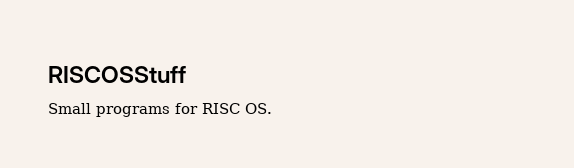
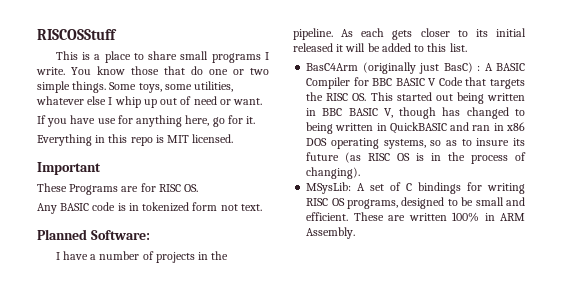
- Small programs for RISC OS.
+ This is a place to share small programs I write. You know those that do one or two simple things. Some toys, some utilities, whatever else I whip up out of need or want.
+ If you have use for anything here, go for it.
+ Everything in this repo is MIT licensed.
+ Important
+ These Programs are for RISC OS.
+ Any BASIC code is in tokenized form not text.
+ Planned Software:
+ I have a number of projects in the pipeline. As each gets closer to its initial released it will be added to this list.
+ BasC4Arm (originally just BasC) : A BASIC Compiler for BBC BASIC V Code that targets the RISC OS. This started out being written in BBC BASIC V, though has changed to being written in QuickBASIC and ran in x86 DOS operating systems, so as to insure its future (as RISC OS is in the process of changing).
+ MSysLib: A set of C bindings for writing RISC OS programs, designed to be small and efficient. These are written 100% in ARM Assembly.

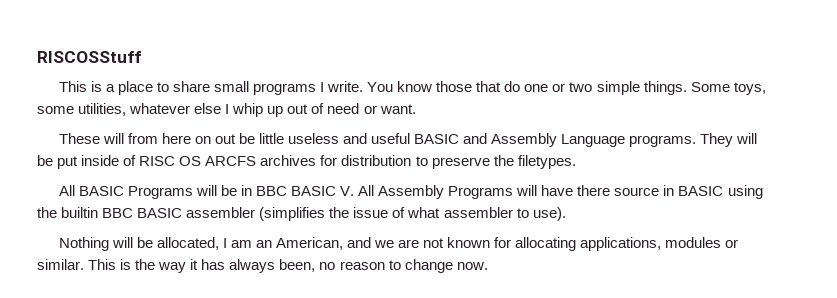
- If you have use for anything here, go for it.
- Everything in this repo is MIT licensed.
- Important
- These Programs are for RISC OS.
- Any BASIC code is in tokenized form not text.
- Planned Software:
- I have a number of projects in the pipeline. As each gets closer to its initial released it will be added to this list.
- BasC4Arm (originally just BasC) : A BASIC Compiler for BBC BASIC V Code that targets the RISC OS. This started out being written in BBC BASIC V, though has changed to being written in QuickBASIC and ran in x86 DOS operating systems, so as to insure its future (as RISC OS is in the process of changing).
- MSysLib: A set of C bindings for writing RISC OS programs, designed to be small and efficient. These are written 100% in ARM Assembly.
+ These will from here on out be little useless and useful BASIC and Assembly Language programs. They will be put inside of RISC OS ARCFS archives for distribution to preserve the filetypes.
+ All BASIC Programs will be in BBC BASIC V. All Assembly Programs will have there source in BASIC using the builtin BBC BASIC assembler (simplifies the issue of what assembler to use).
+ Nothing will be allocated, I am an American, and we are not known for allocating applications, modules or similar. This is the way it has always been, no reason to change now.

